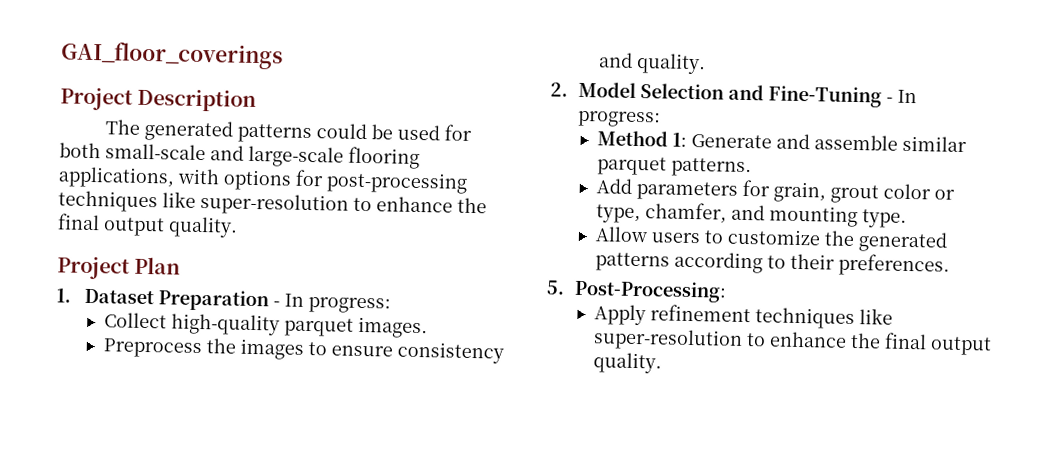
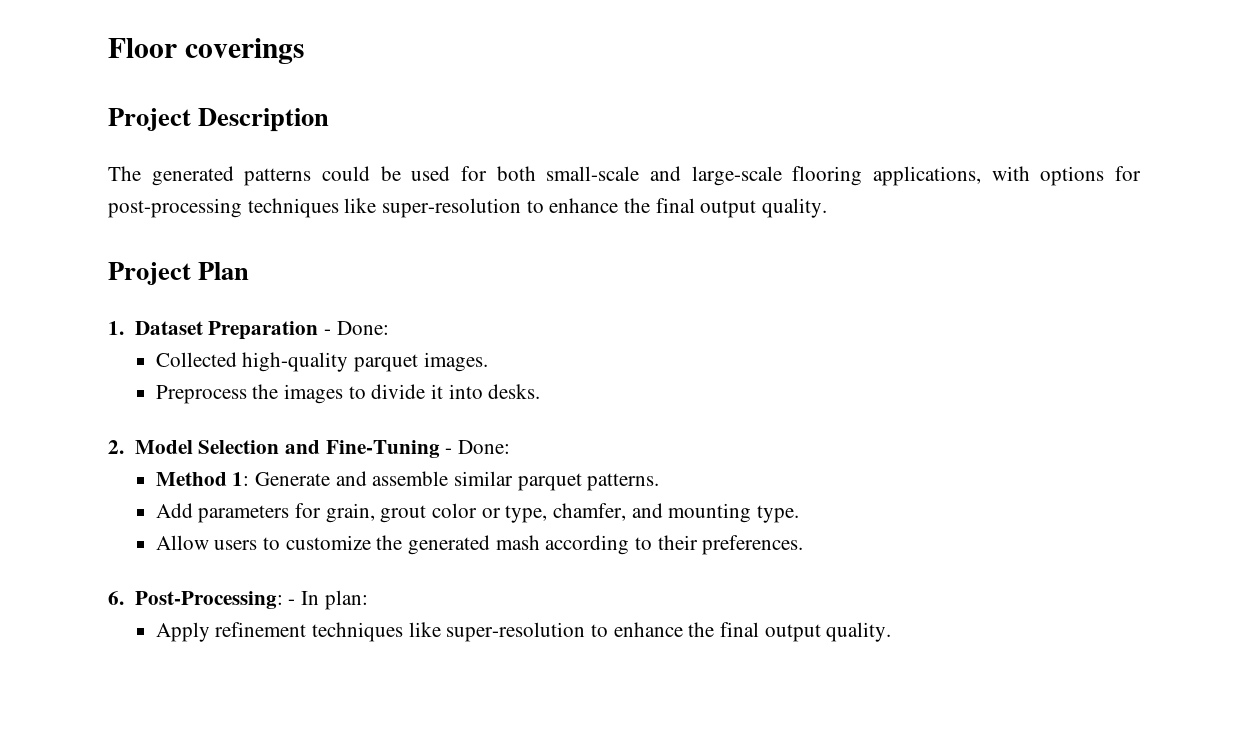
- GAI_floor_coverings
+ Floor coverings
- 1. Dataset Preparation - In progress:
- Collect high-quality parquet images.
+ 1. Dataset Preparation - Done:
+ Collected high-quality parquet images.
- Preprocess the images to ensure consistency and quality.
+ Preprocess the images to divide it into desks.
- 2. Model Selection and Fine-Tuning - In progress:
+ 2. Model Selection and Fine-Tuning - Done:
- Allow users to customize the generated patterns according to their preferences.
+ Allow users to customize the generated mash according to their preferences.
- 5. Post-Processing:
+ 6. Post-Processing: - In plan:

